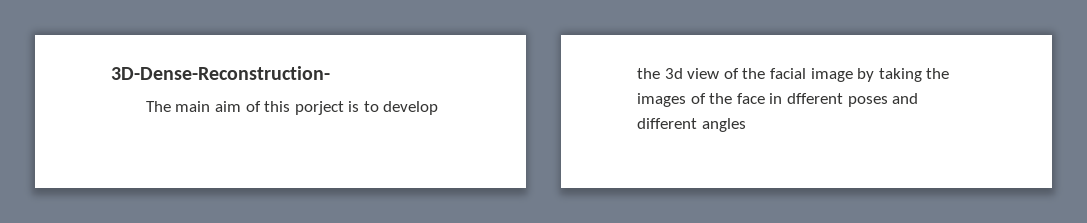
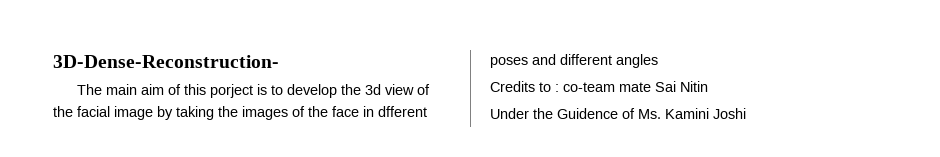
+ Credits to : co-team mate Sai Nitin
+ Under the Guidence of Ms. Kamini Joshi

